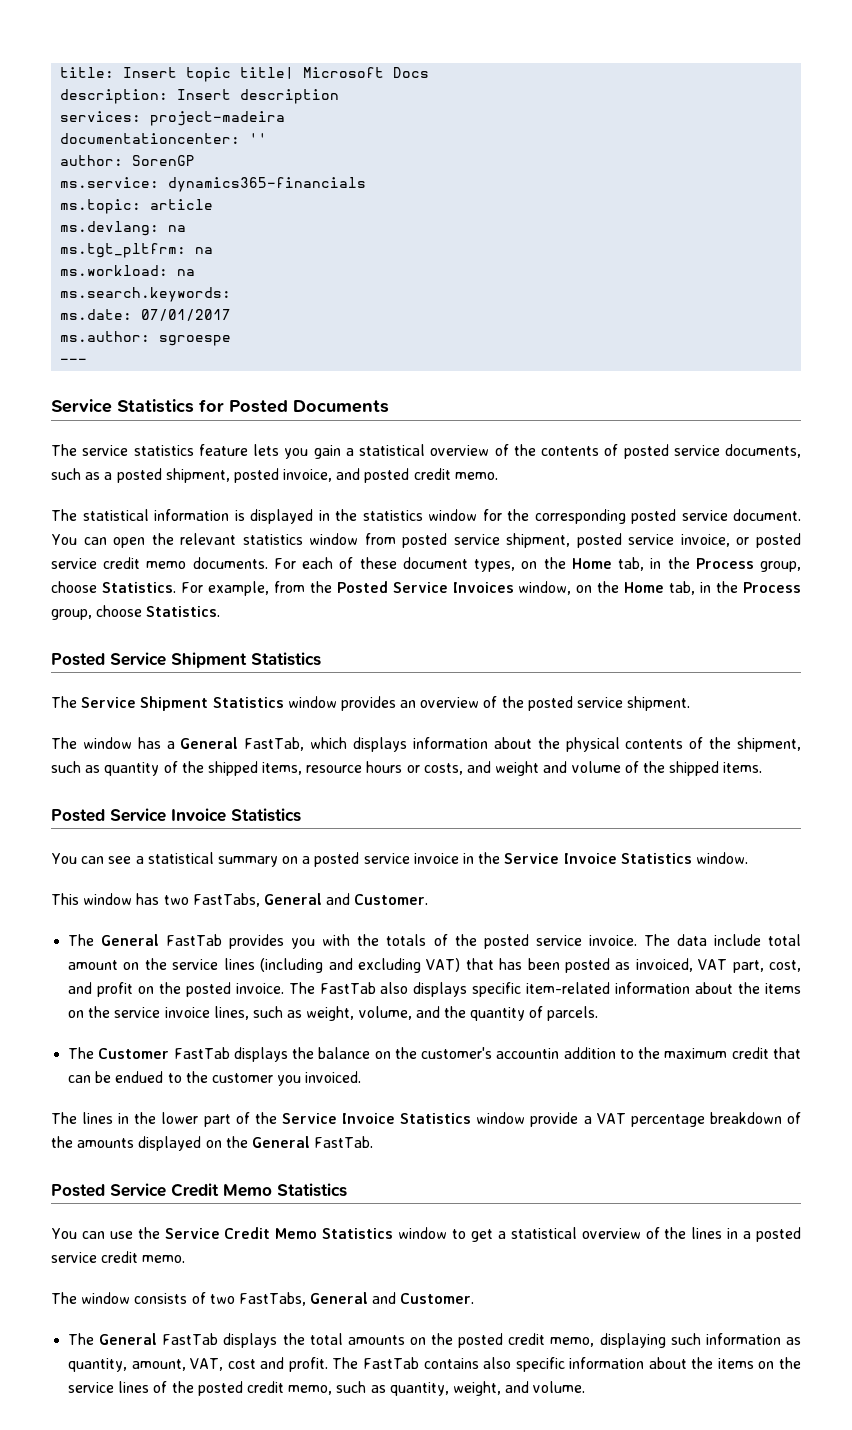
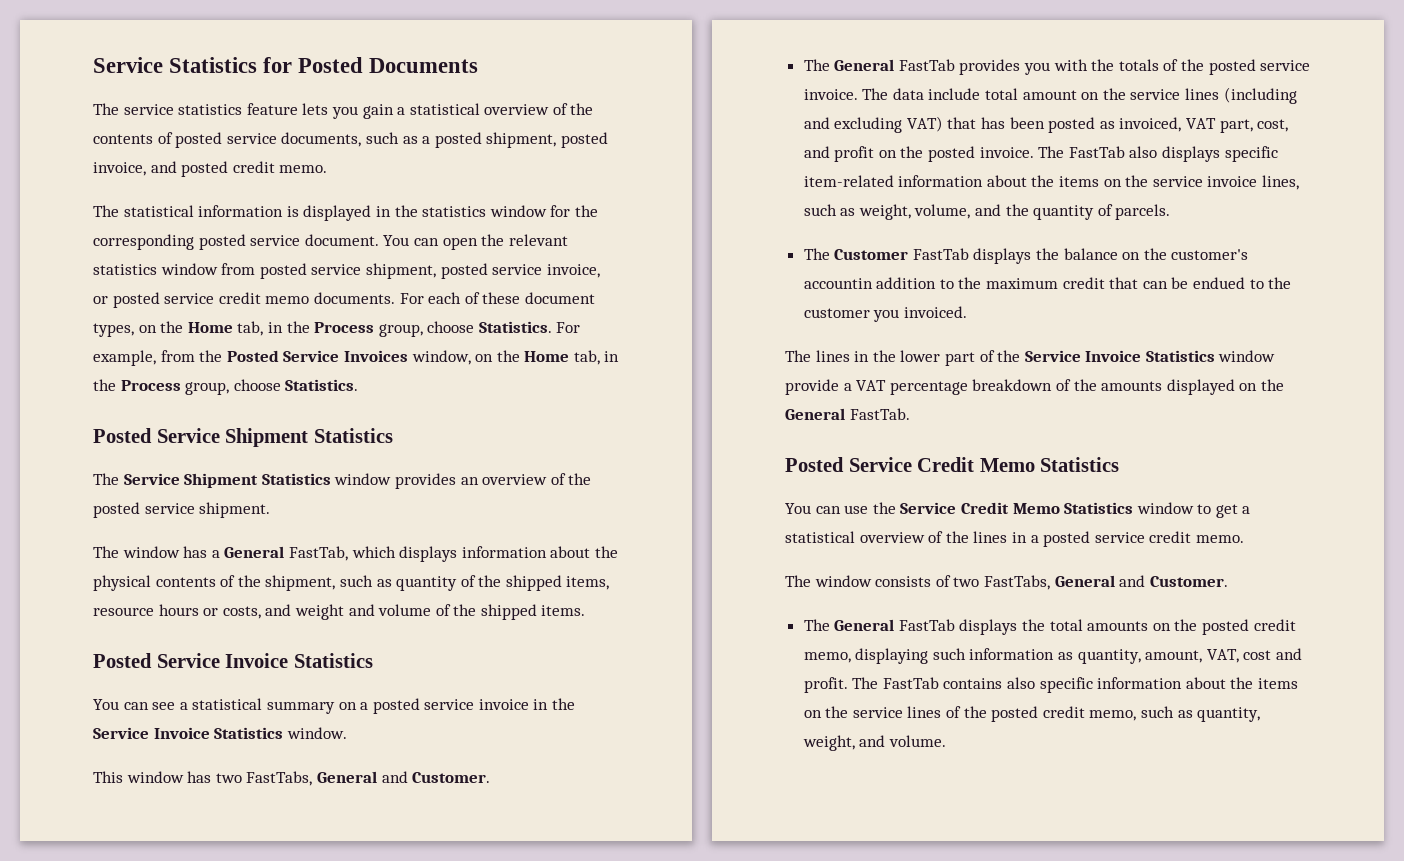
- title: Insert topic title| Microsoft Docs
- description: Insert description
- services: project-madeira
- documentationcenter: ''
- author: SorenGP
- ms.service: dynamics365-financials
- ms.topic: article
- ms.devlang: na
- ms.tgt_pltfrm: na
- ms.workload: na
- ms.search.keywords:
- ms.date: 07/01/2017
- ms.author: sgroespe
- ---

